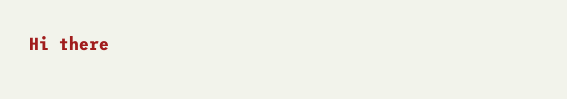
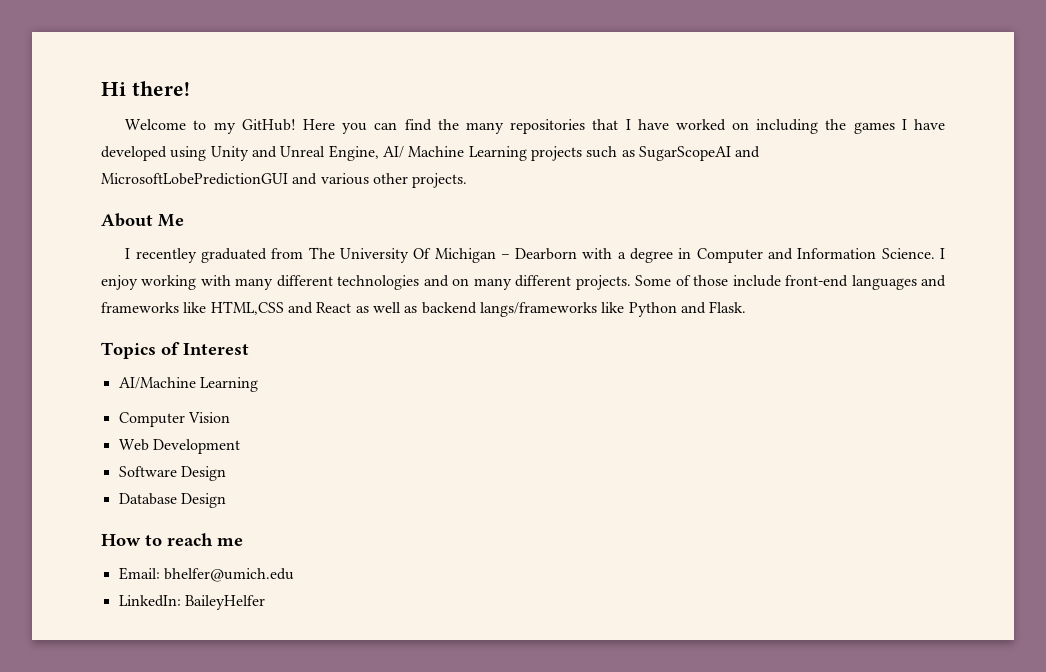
- Hi there
+ Hi there!
+ Welcome to my GitHub! Here you can find the many repositories that I have worked on including the games I have developed using Unity and Unreal Engine, AI/ Machine Learning projects such as SugarScopeAI and MicrosoftLobePredictionGUI and various other projects.
+ About Me
+ I recentley graduated from The University Of Michigan – Dearborn with a degree in Computer and Information Science. I enjoy working with many different technologies and on many different projects. Some of those include front-end languages and frameworks like HTML,CSS and React as well as backend langs/frameworks like Python and Flask.
+ Topics of Interest
+ AI/Machine Learning
+ Computer Vision
+ Web Development
+ Software Design
+ Database Design
+ How to reach me
+ Email: bhelfer@umich.edu
+ LinkedIn: BaileyHelfer

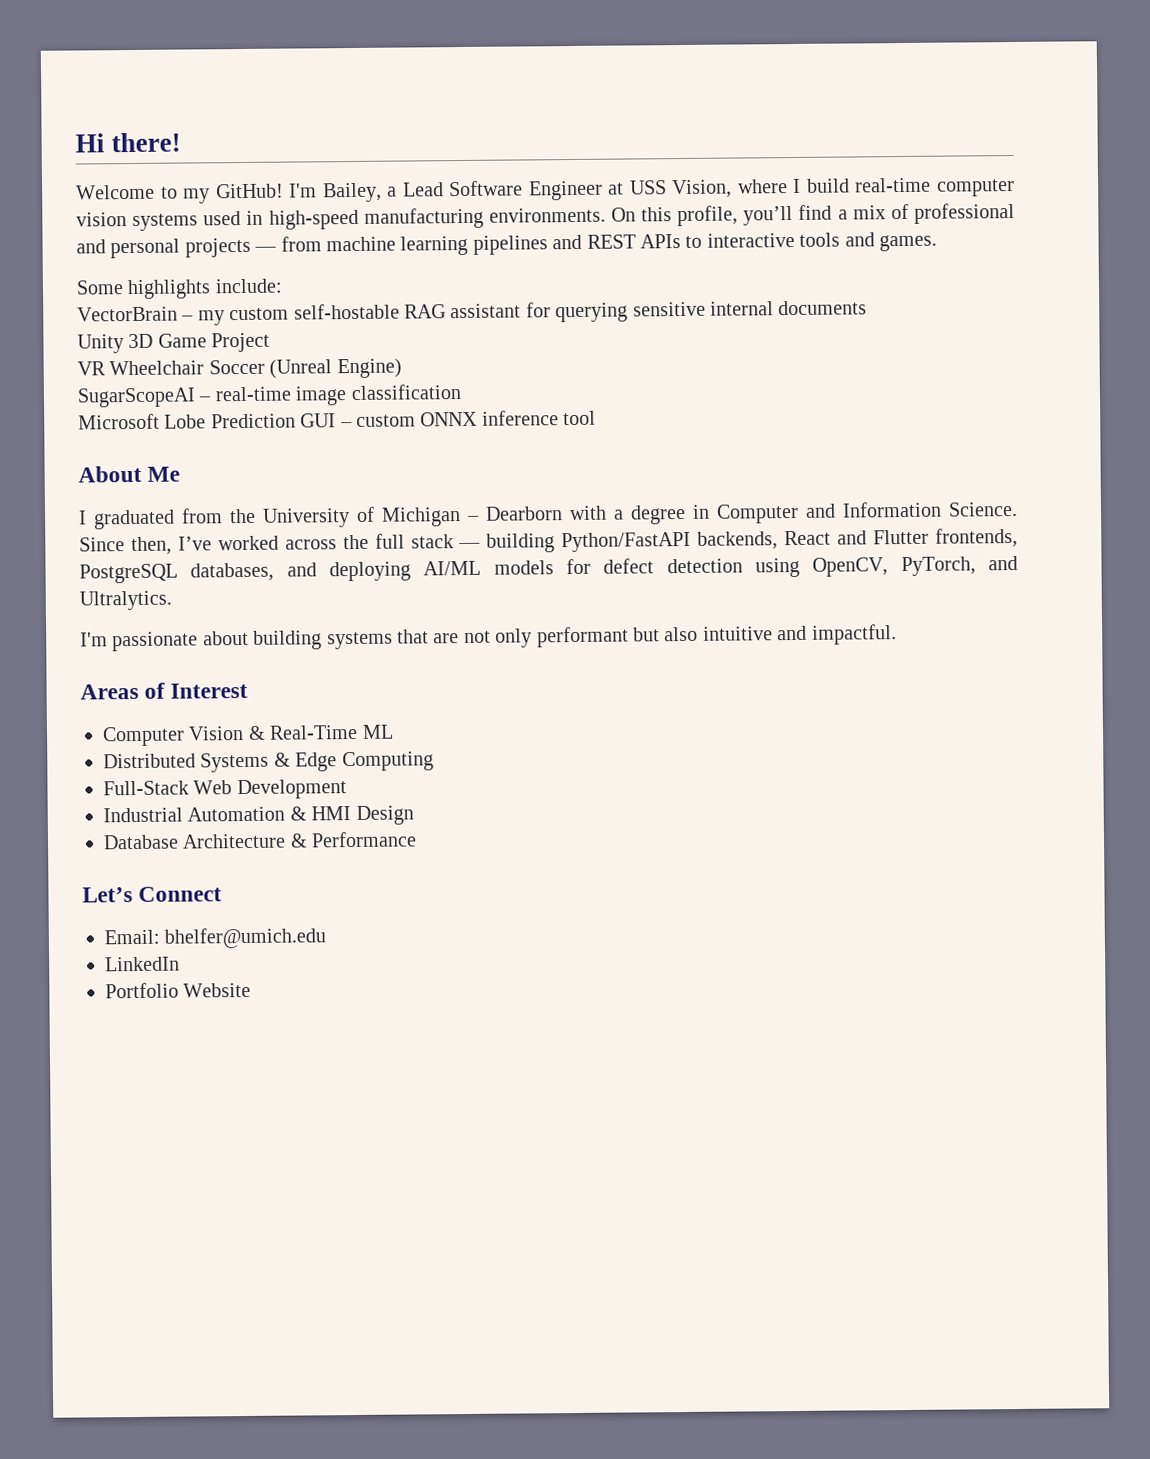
- Here you can find the many repositories that I have worked on including the games I have developed using Unity and Unreal Engine, AI/ Machine Learning projects such as SugarScopeAI and MicrosoftLobePredictionGUI and various other projects.
+ I'm Bailey, a Lead Software Engineer at USS Vision, where I build real-time computer vision systems used in high-speed manufacturing environments. On this profile, you’ll find a mix of professional and personal projects — from machine learning pipelines and REST APIs to interactive tools and games.
+ Some highlights include:
+ VectorBrain – my custom self-hostable RAG assistant for querying sensitive internal documents
+ Unity 3D Game Project
+ VR Wheelchair Soccer (Unreal Engine)
+ SugarScopeAI – real-time image classification
+ Microsoft Lobe Prediction GUI – custom ONNX inference tool
- I recentley graduated from The University Of Michigan – Dearborn with a degree in Computer and Information Science.
+ I graduated from the University of Michigan – Dearborn with a degree in Computer and Information Science.
- I enjoy working with many different technologies and on many different projects. Some of those include front-end languages and frameworks like HTML,CSS and React as well as backend langs/frameworks like Python and Flask.
- Topics of Interest
+ Since then, I’ve worked across the full stack — building Python/FastAPI backends, React and Flutter frontends, PostgreSQL databases, and deploying AI/ML models for defect detection using OpenCV, PyTorch, and Ultralytics.
+ I'm passionate about building systems that are not only performant but also intuitive and impactful.
+ Areas of Interest
- AI/Machine Learning
- Computer Vision
- Web Development
- Software Design
- Database Design
- How to reach me
+ Computer Vision & Real-Time ML
+ Distributed Systems & Edge Computing
+ Full-Stack Web Development
+ Industrial Automation & HMI Design
+ Database Architecture & Performance
+ Let’s Connect
- LinkedIn: BaileyHelfer
+ LinkedIn
+ Portfolio Website

